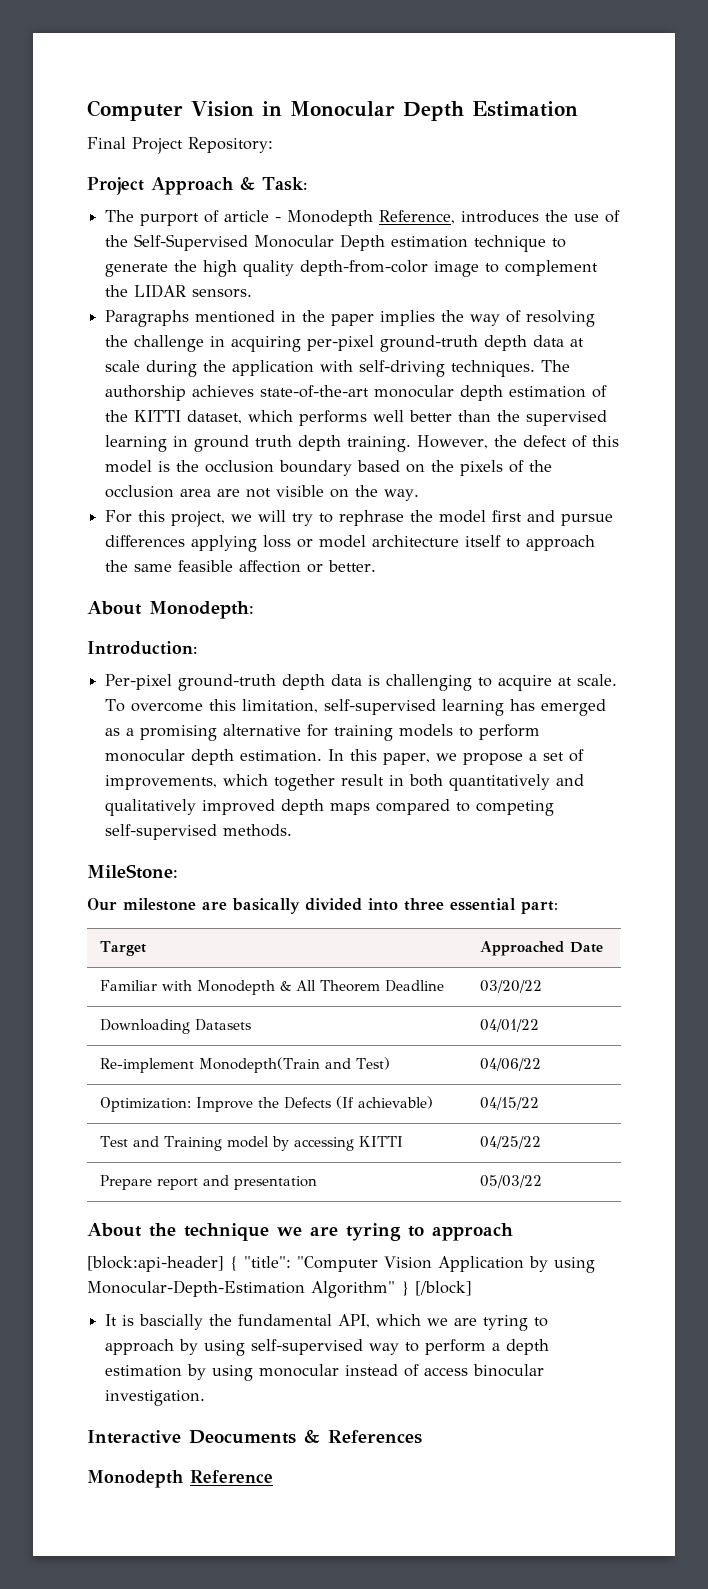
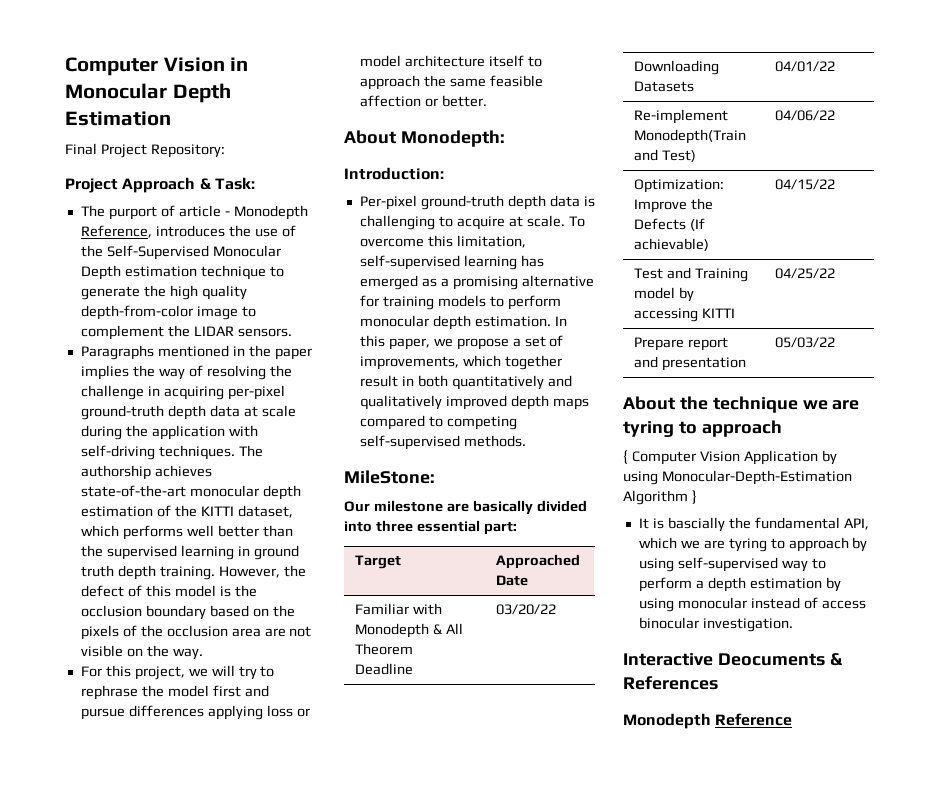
- [block:api-header] { "title": "Computer Vision Application by using Monocular-Depth-Estimation Algorithm" } [/block]
+ { Computer Vision Application by using Monocular-Depth-Estimation Algorithm }

